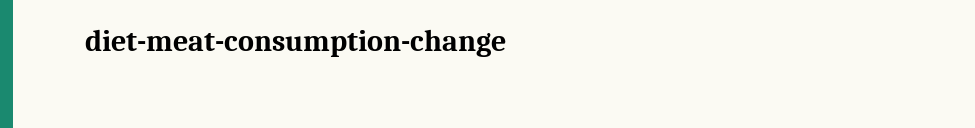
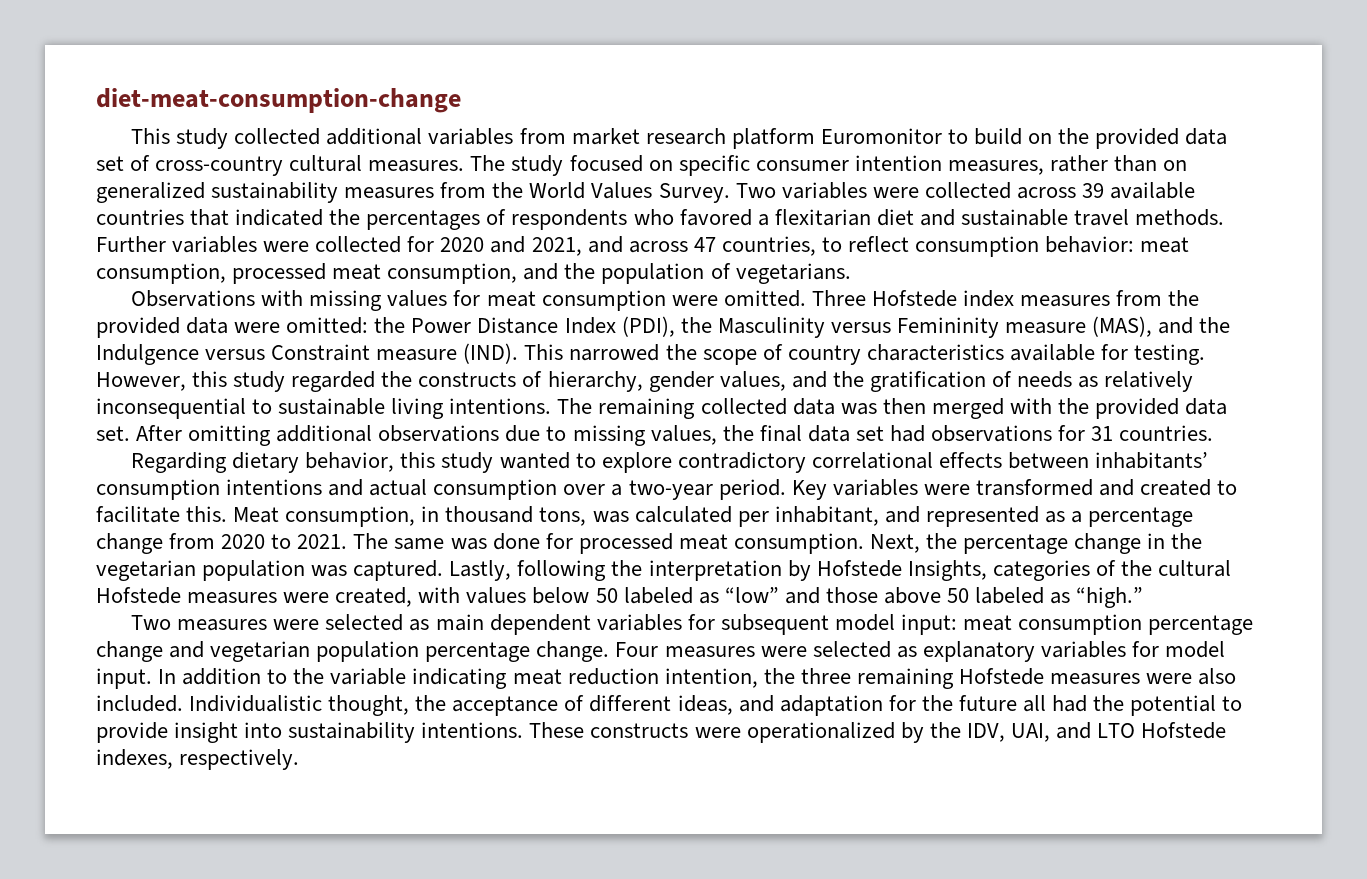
+ This study collected additional variables from market research platform Euromonitor to build on the provided data set of cross-country cultural measures. The study focused on specific consumer intention measures, rather than on generalized sustainability measures from the World Values Survey. Two variables were collected across 39 available countries that indicated the percentages of respondents who favored a flexitarian diet and sustainable travel methods. Further variables were collected for 2020 and 2021, and across 47 countries, to reflect consumption behavior: meat consumption, processed meat consumption, and the population of vegetarians.
+ Observations with missing values for meat consumption were omitted. Three Hofstede index measures from the provided data were omitted: the Power Distance Index (PDI), the Masculinity versus Femininity measure (MAS), and the Indulgence versus Constraint measure (IND). This narrowed the scope of country characteristics available for testing. However, this study regarded the constructs of hierarchy, gender values, and the gratification of needs as relatively inconsequential to sustainable living intentions. The remaining collected data was then merged with the provided data set. After omitting additional observations due to missing values, the final data set had observations for 31 countries.
+ Regarding dietary behavior, this study wanted to explore contradictory correlational effects between inhabitants’ consumption intentions and actual consumption over a two-year period. Key variables were transformed and created to facilitate this. Meat consumption, in thousand tons, was calculated per inhabitant, and represented as a percentage change from 2020 to 2021. The same was done for processed meat consumption. Next, the percentage change in the vegetarian population was captured. Lastly, following the interpretation by Hofstede Insights, categories of the cultural Hofstede measures were created, with values below 50 labeled as “low” and those above 50 labeled as “high.”
+ Two measures were selected as main dependent variables for subsequent model input: meat consumption percentage change and vegetarian population percentage change. Four measures were selected as explanatory variables for model input. In addition to the variable indicating meat reduction intention, the three remaining Hofstede measures were also included. Individualistic thought, the acceptance of different ideas, and adaptation for the future all had the potential to provide insight into sustainability intentions. These constructs were operationalized by the IDV, UAI, and LTO Hofstede indexes, respectively.

